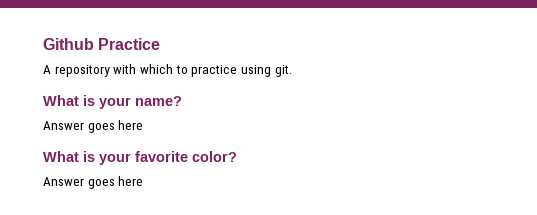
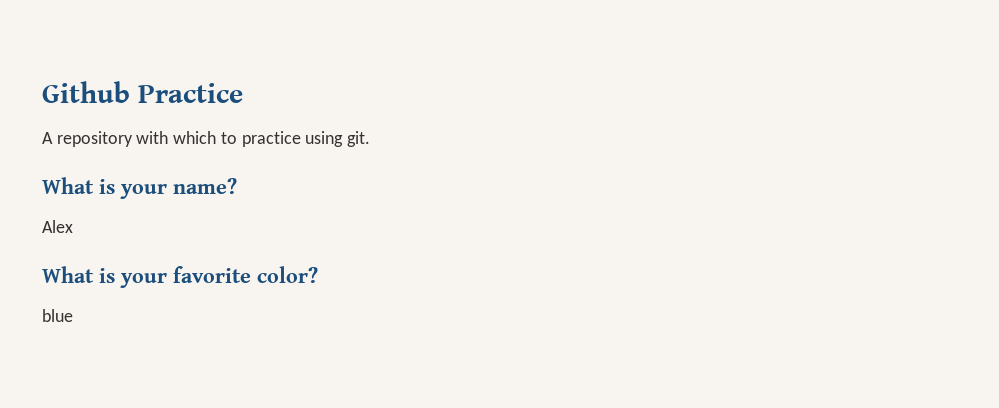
  What is your name?
- Answer goes here
+ Alex
  What is your favorite color?
- Answer goes here
+ blue

